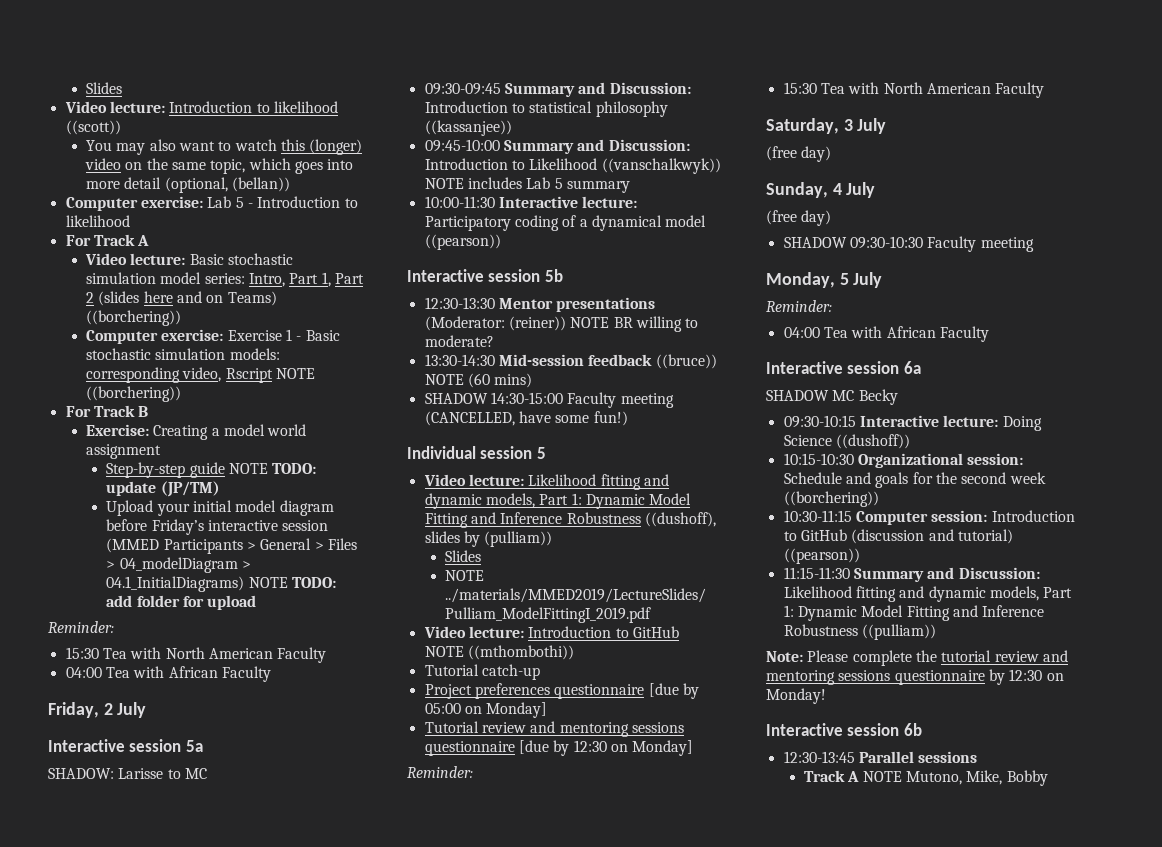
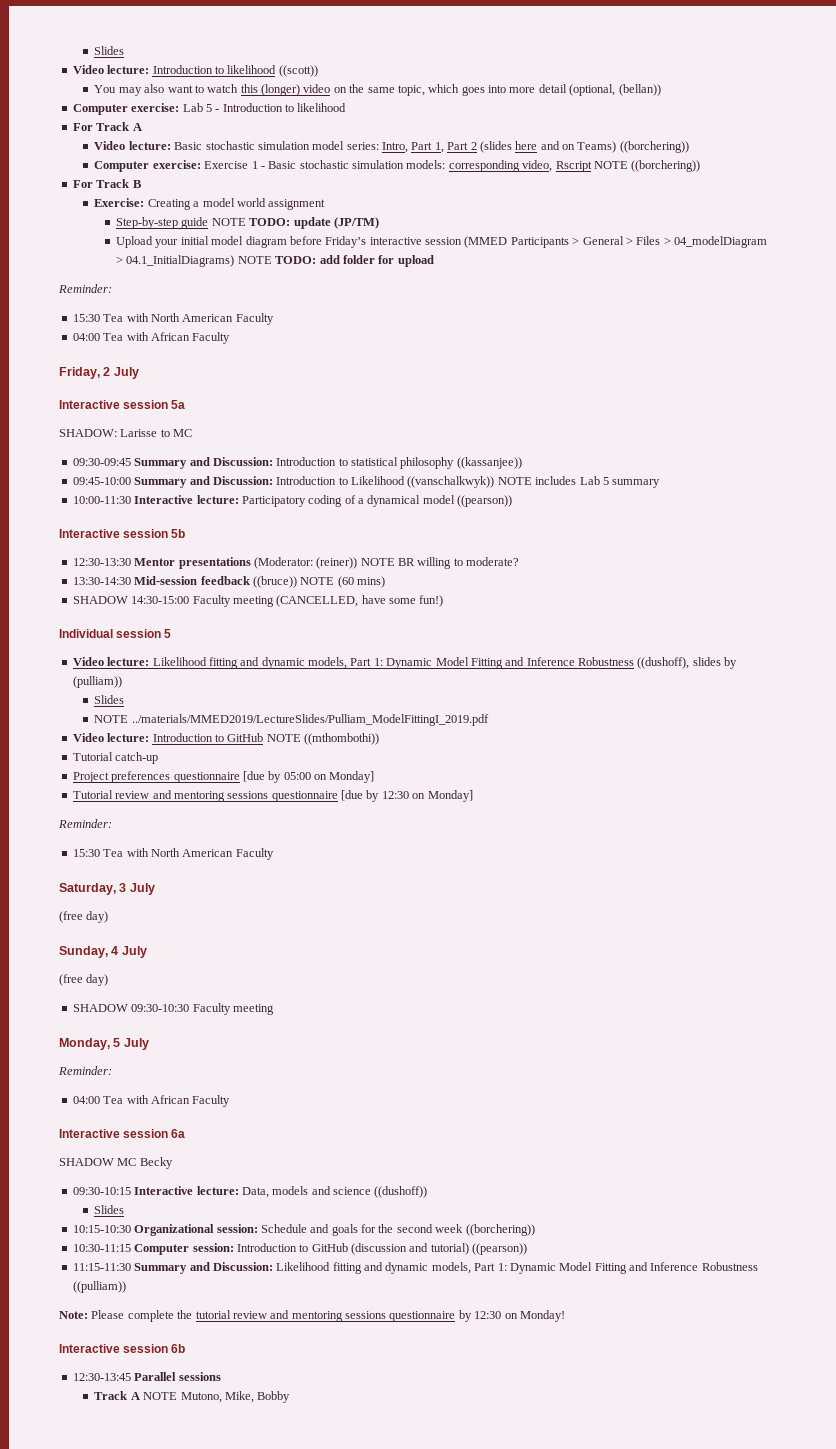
- 09:30-10:15 Interactive lecture: Doing Science ((dushoff))
+ 09:30-10:15 Interactive lecture: Data, models and science ((dushoff))
+ Slides

